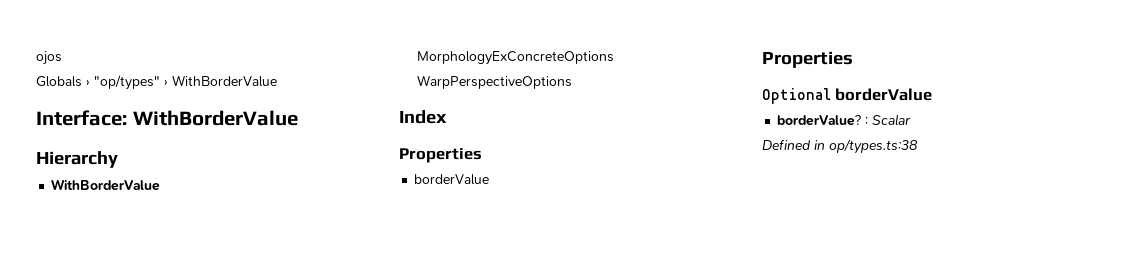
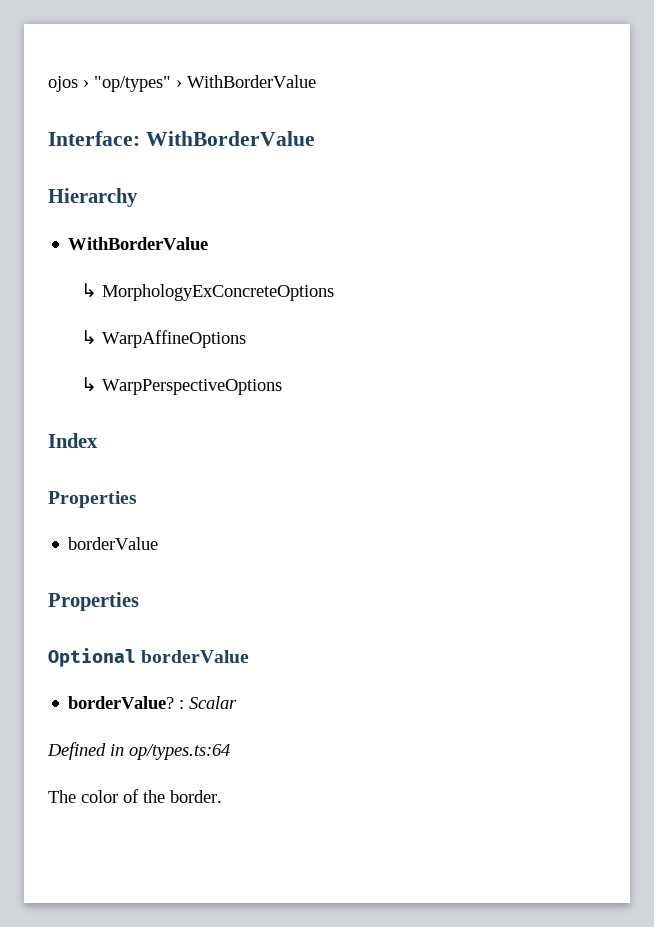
- ojos
- Globals › "op/types" › WithBorderValue
+ ojos › "op/types" › WithBorderValue
- MorphologyExConcreteOptions
+ ↳ MorphologyExConcreteOptions
- WarpPerspectiveOptions
+ ↳ WarpAffineOptions
+ ↳ WarpPerspectiveOptions
- Defined in op/types.ts:38
+ Defined in op/types.ts:64
+ The color of the border.

